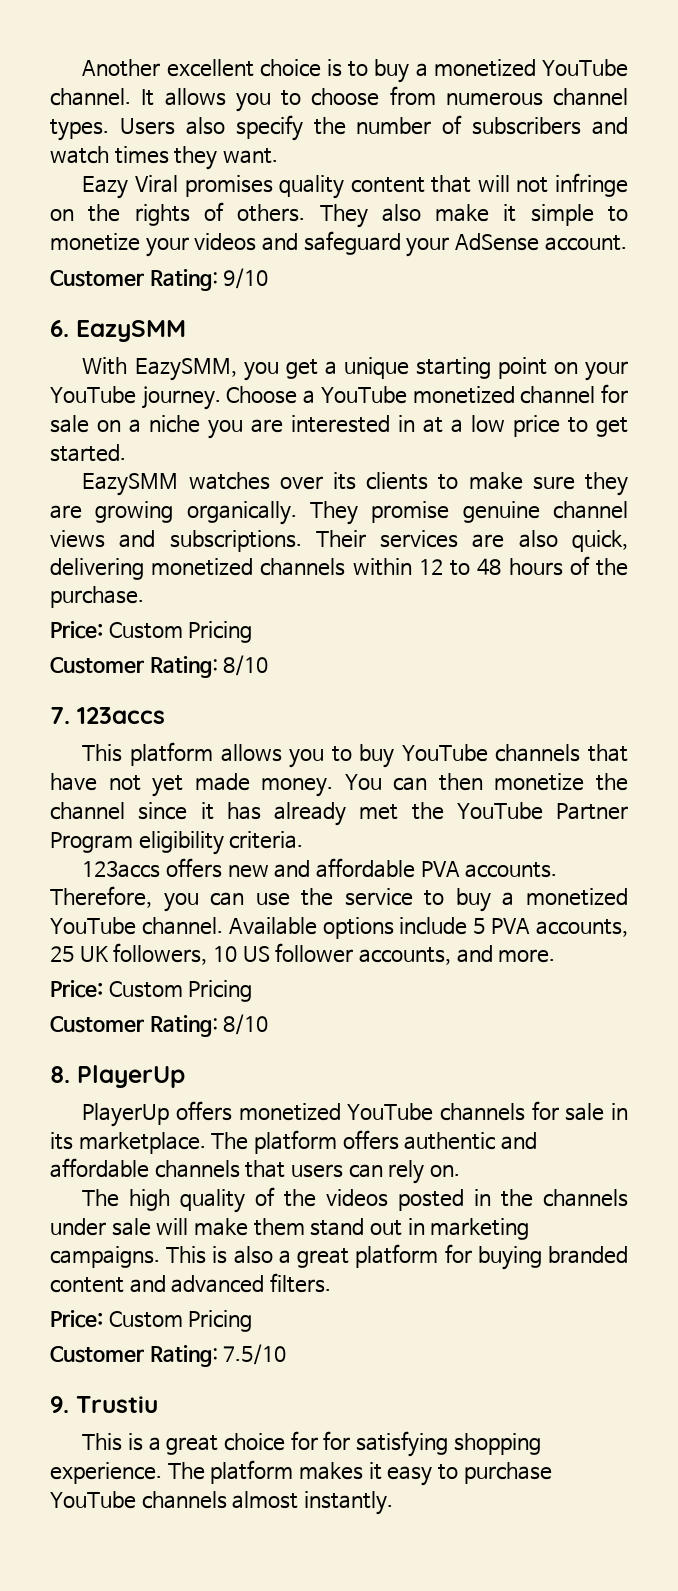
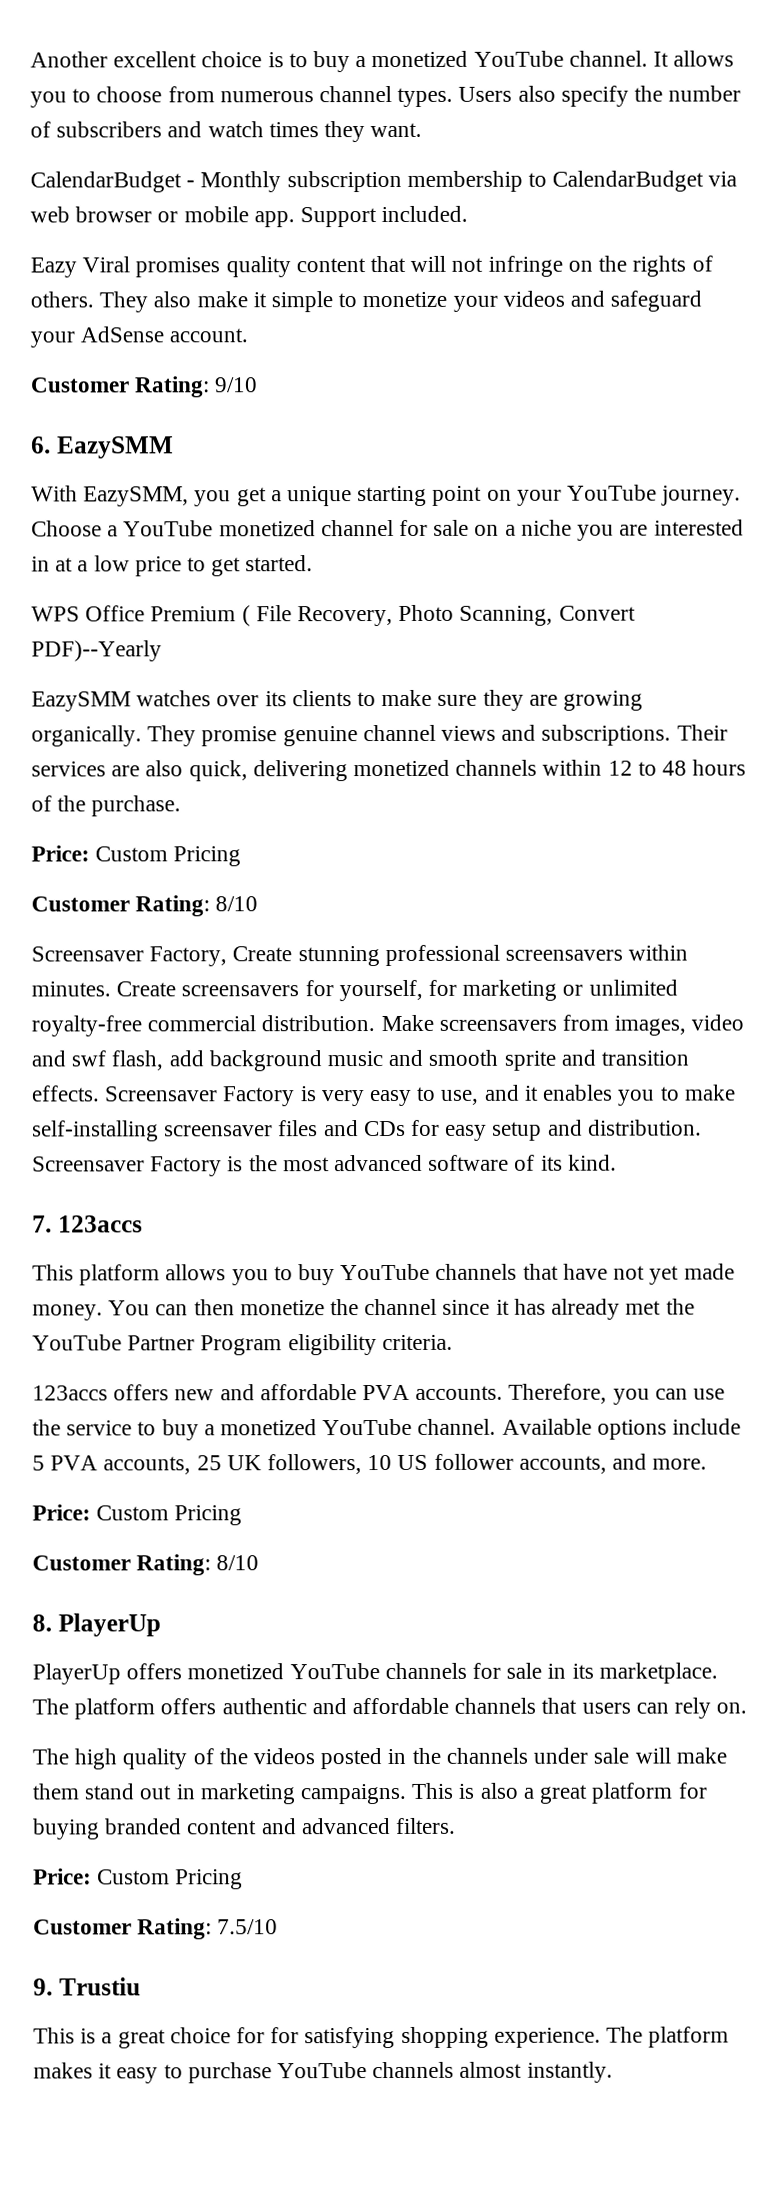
+ CalendarBudget - Monthly subscription membership to CalendarBudget via web browser or mobile app. Support included.
+ WPS Office Premium ( File Recovery, Photo Scanning, Convert PDF)--Yearly
+ Screensaver Factory, Create stunning professional screensavers within minutes. Create screensavers for yourself, for marketing or unlimited royalty-free commercial distribution. Make screensavers from images, video and swf flash, add background music and smooth sprite and transition effects. Screensaver Factory is very easy to use, and it enables you to make self-installing screensaver files and CDs for easy setup and distribution. Screensaver Factory is the most advanced software of its kind.

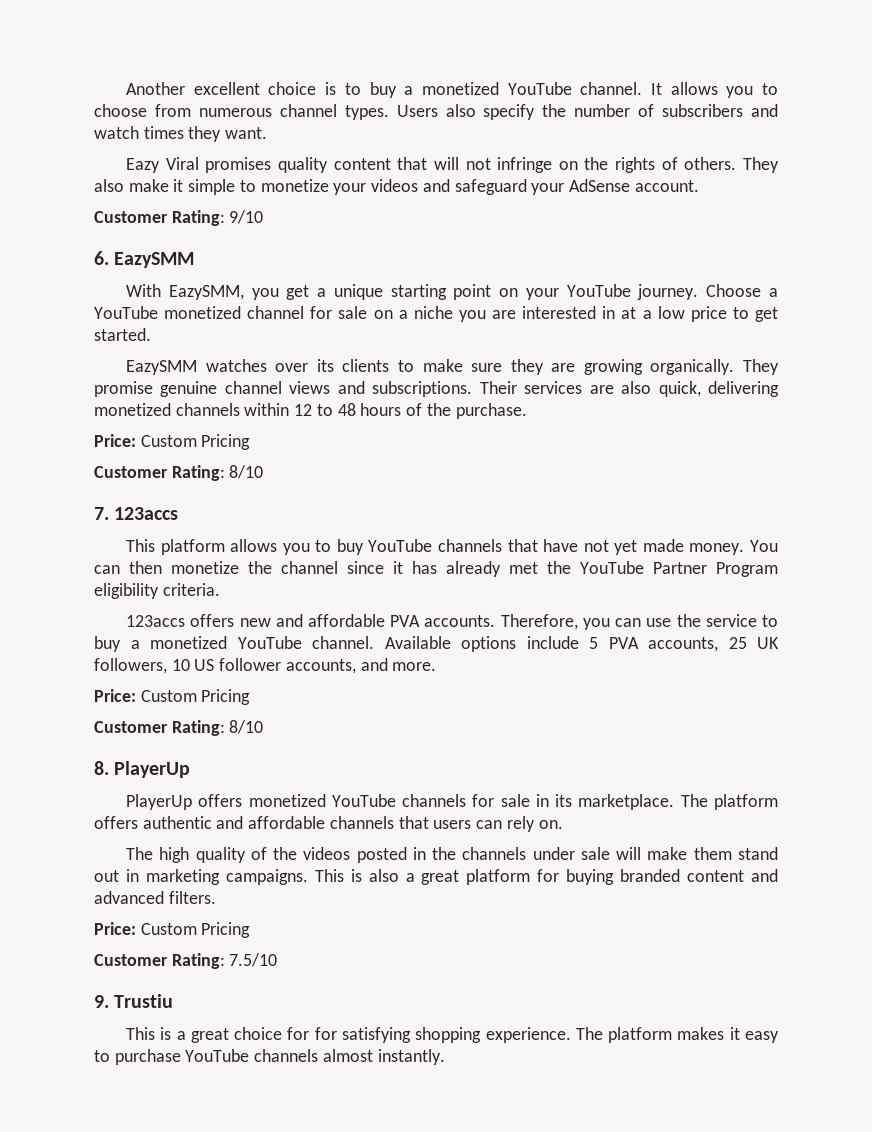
- CalendarBudget - Monthly subscription membership to CalendarBudget via web browser or mobile app. Support included.
- WPS Office Premium ( File Recovery, Photo Scanning, Convert PDF)--Yearly
- Screensaver Factory, Create stunning professional screensavers within minutes. Create screensavers for yourself, for marketing or unlimited royalty-free commercial distribution. Make screensavers from images, video and swf flash, add background music and smooth sprite and transition effects. Screensaver Factory is very easy to use, and it enables you to make self-installing screensaver files and CDs for easy setup and distribution. Screensaver Factory is the most advanced software of its kind.

